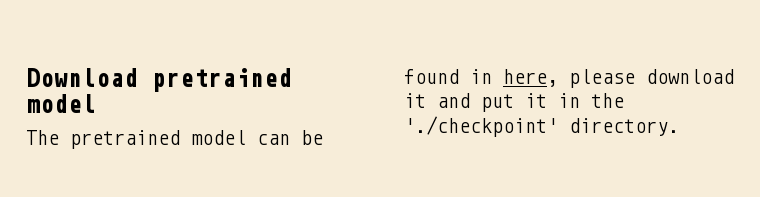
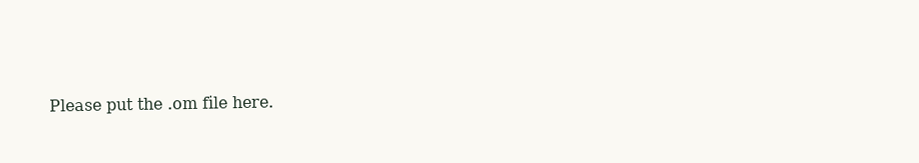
- Download pretrained model
- The pretrained model can be found in here, please download it and put it in the './checkpoint' directory.
+ Please put the .om file here.

